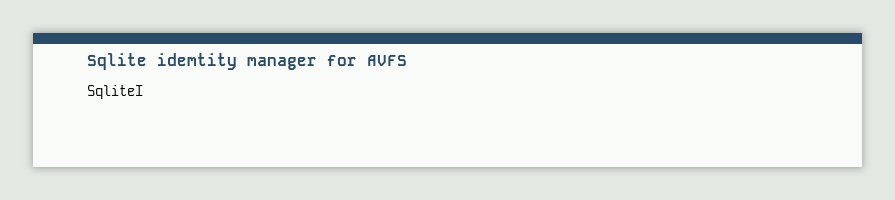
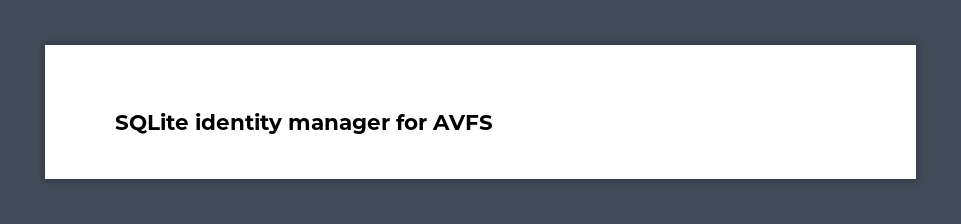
- Sqlite idemtity manager for AVFS
+ SQLite identity manager for AVFS
- SqliteI

